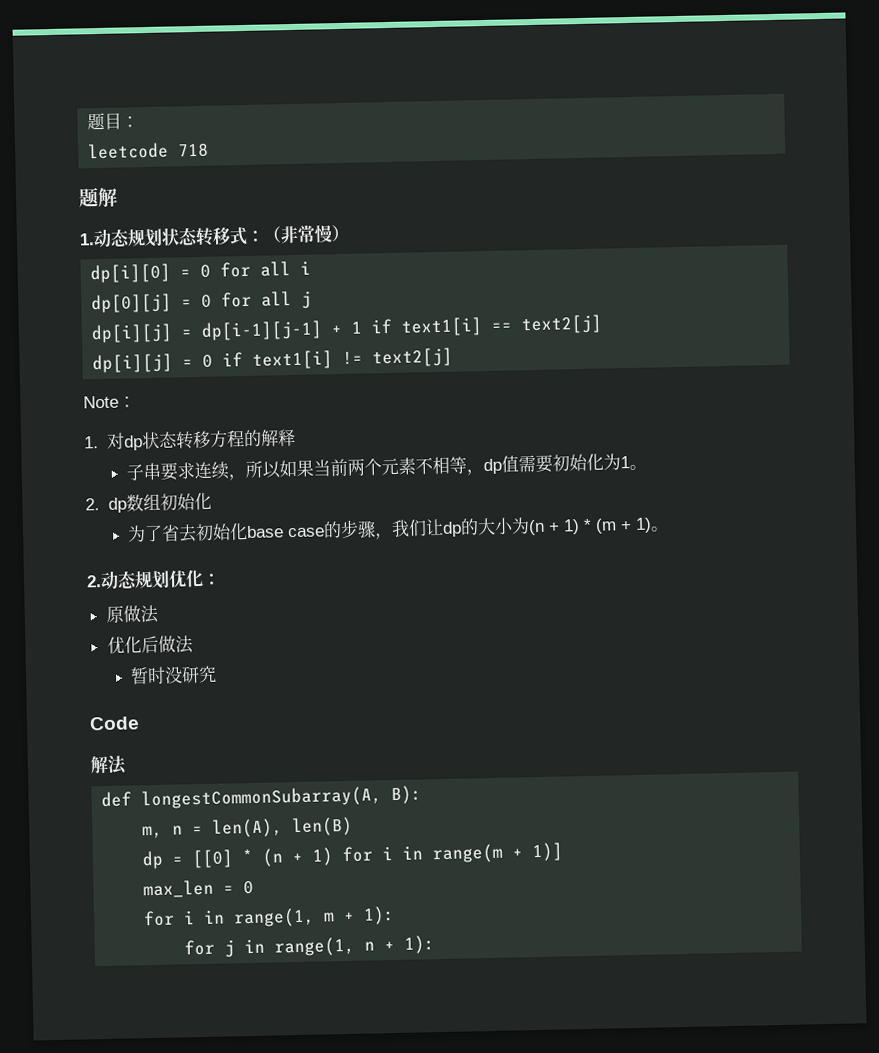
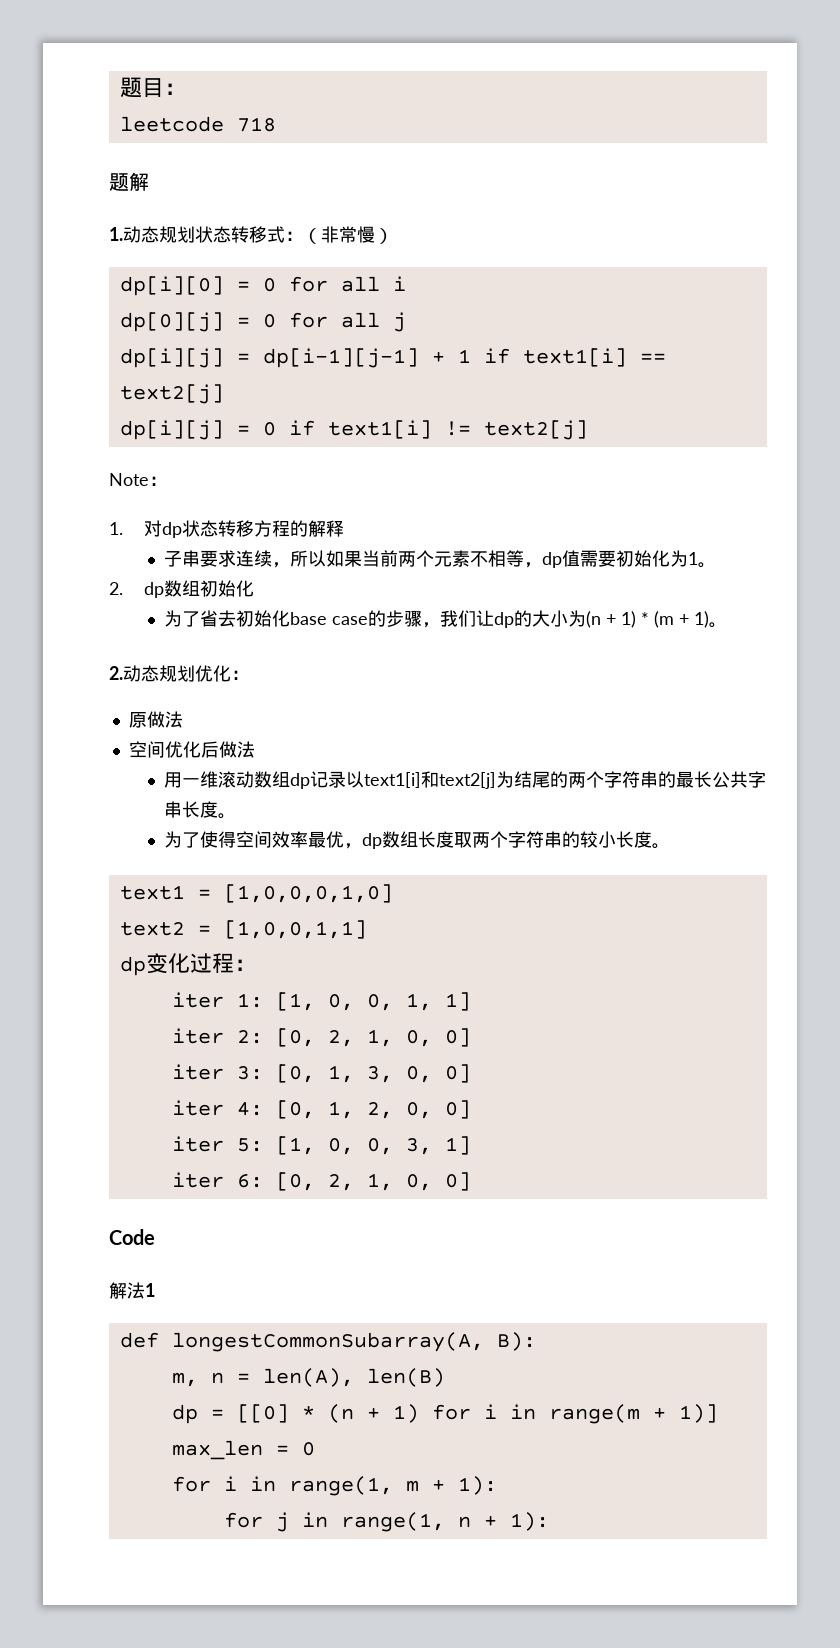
- 优化后做法
+ 空间优化后做法
- 暂时没研究
+ 用一维滚动数组dp记录以text1[i]和text2[j]为结尾的两个字符串的最长公共字串长度。
+ 为了使得空间效率最优，dp数组长度取两个字符串的较小长度。
+ text1 = [1,0,0,0,1,0]
+ text2 = [1,0,0,1,1]
+ dp变化过程：
+ iter 1: [1, 0, 0, 1, 1]
+ iter 2: [0, 2, 1, 0, 0]
+ iter 3: [0, 1, 3, 0, 0]
+ iter 4: [0, 1, 2, 0, 0]
+ iter 5: [1, 0, 0, 3, 1]
+ iter 6: [0, 2, 1, 0, 0]
- 解法
+ 解法1

